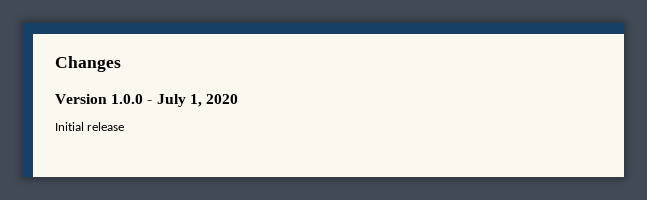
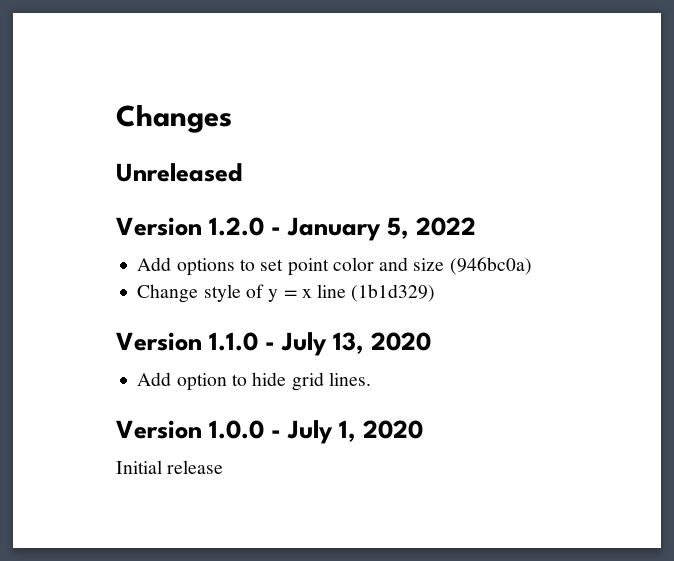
+ Unreleased
+ Version 1.2.0 - January 5, 2022
+ Add options to set point color and size (946bc0a)
+ Change style of y = x line (1b1d329)
+ Version 1.1.0 - July 13, 2020
+ Add option to hide grid lines.

